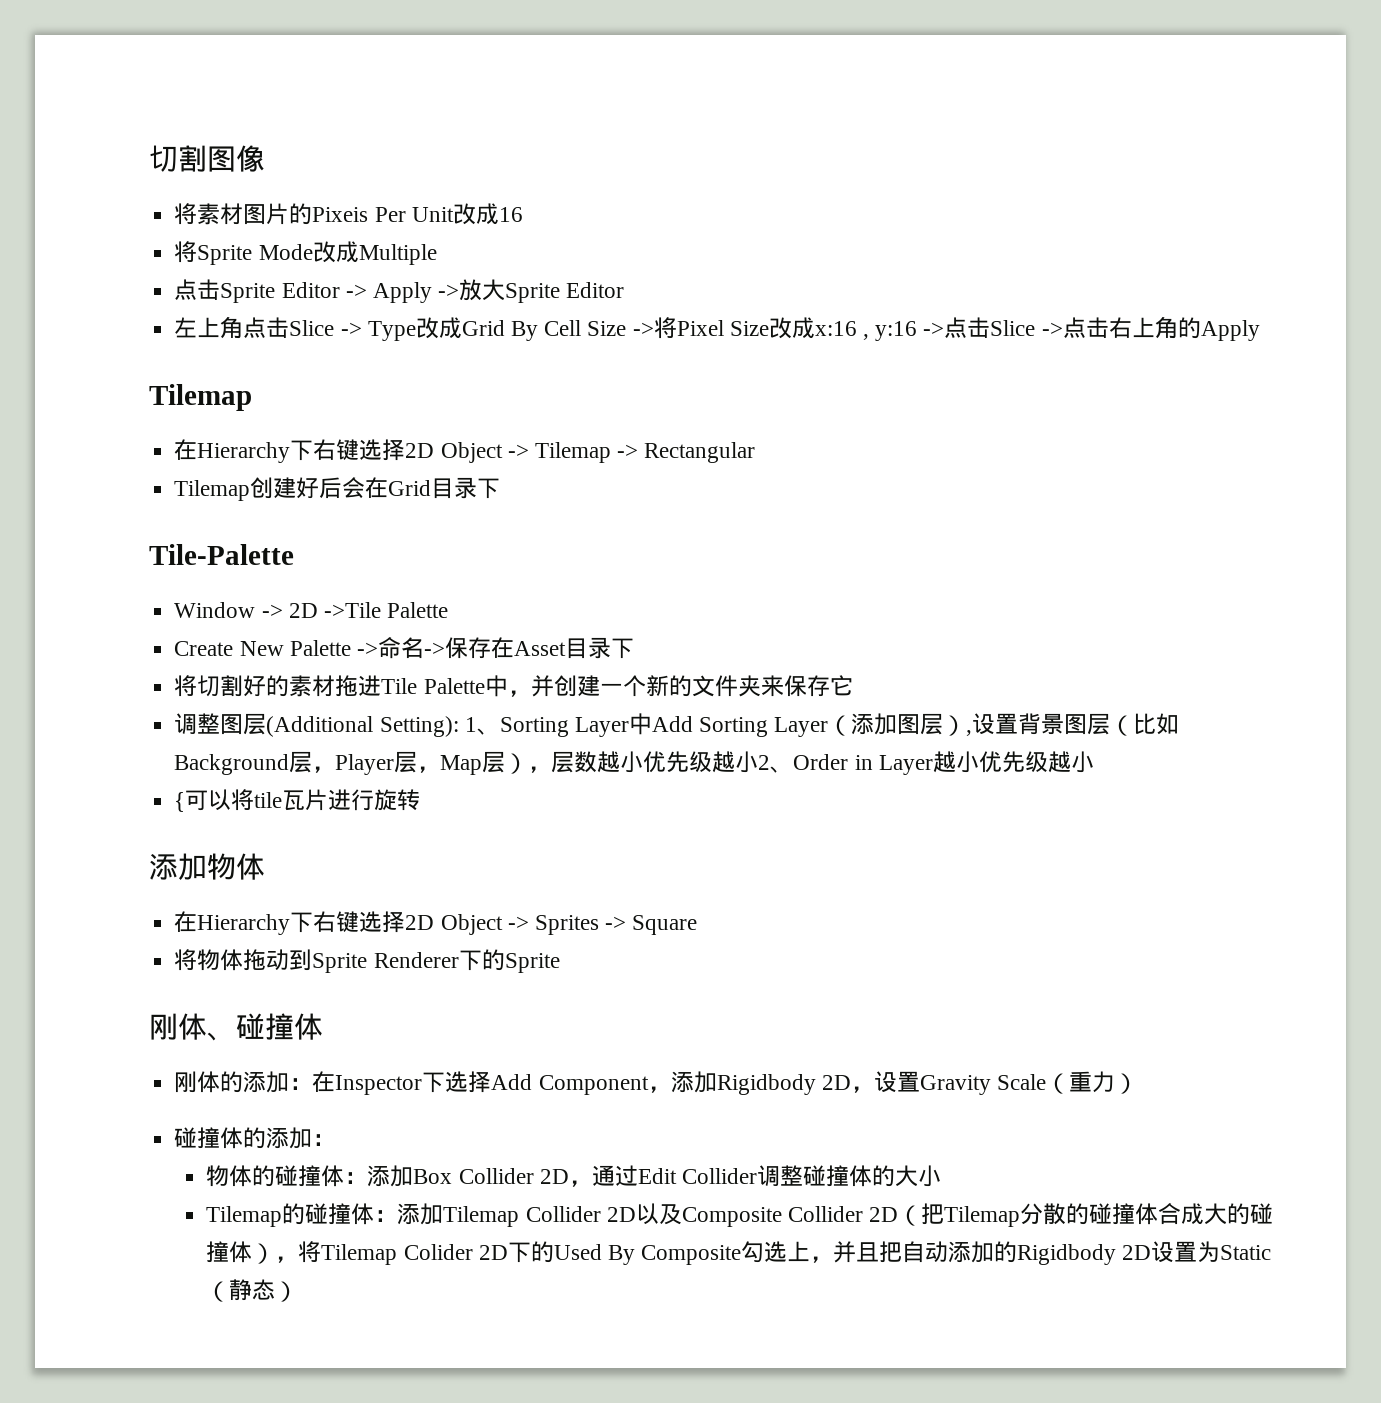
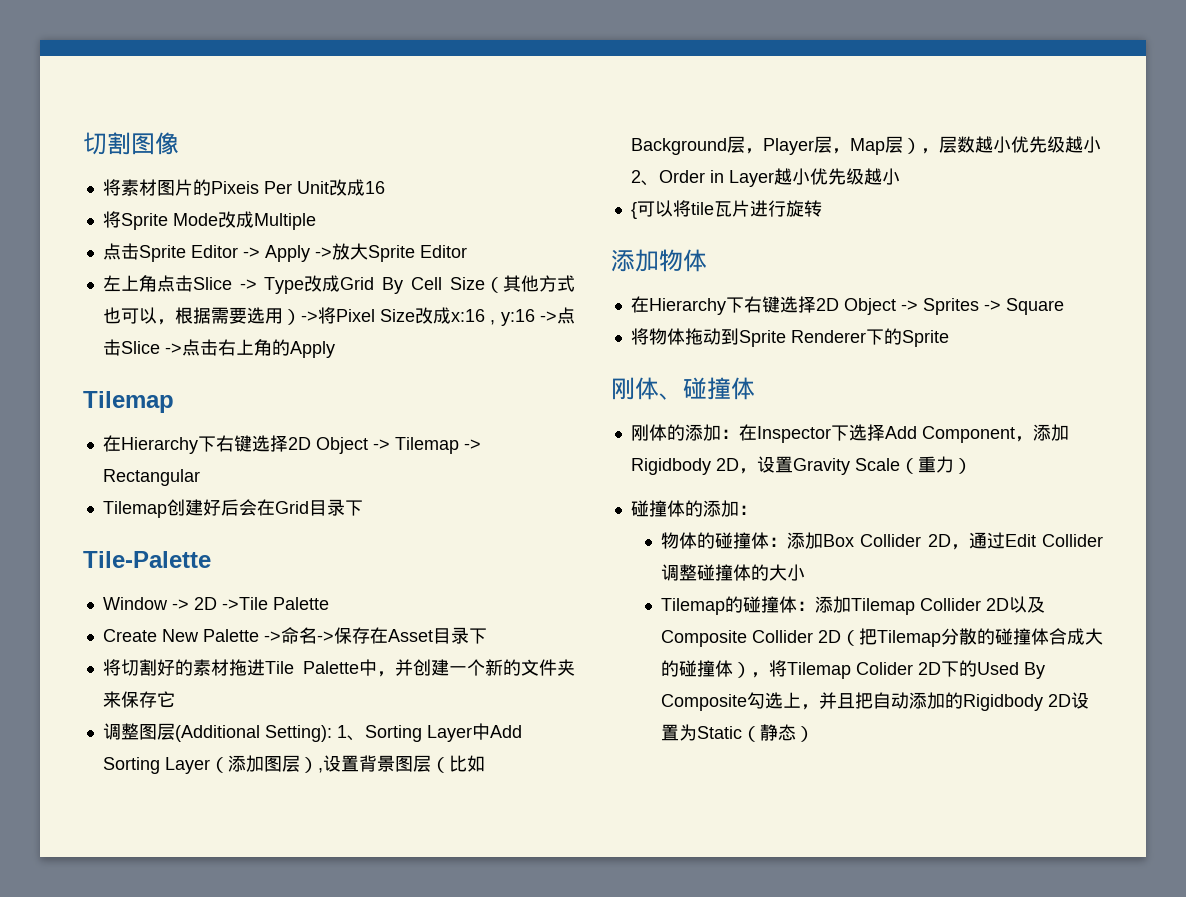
- 左上角点击Slice -> Type改成Grid By Cell Size ->将Pixel Size改成x:16 , y:16 ->点击Slice ->点击右上角的Apply
+ 左上角点击Slice -> Type改成Grid By Cell Size（其他方式也可以，根据需要选用）->将Pixel Size改成x:16 , y:16 ->点击Slice ->点击右上角的Apply

